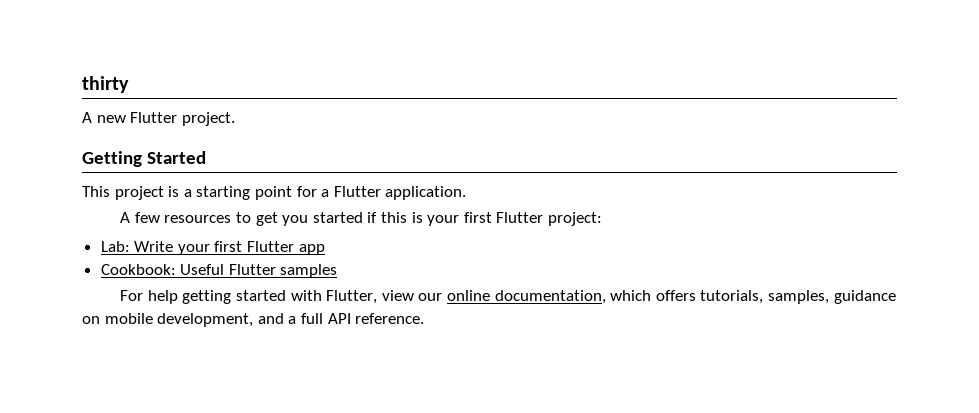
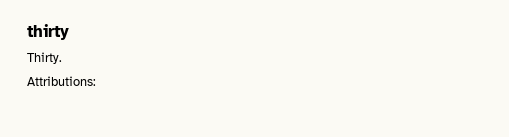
- A new Flutter project.
- Getting Started
- This project is a starting point for a Flutter application.
- A few resources to get you started if this is your first Flutter project:
- Lab: Write your first Flutter app
- Cookbook: Useful Flutter samples
- For help getting started with Flutter, view our online documentation, which offers tutorials, samples, guidance on mobile development, and a full API reference.
+ Thirty.
+ Attributions:

